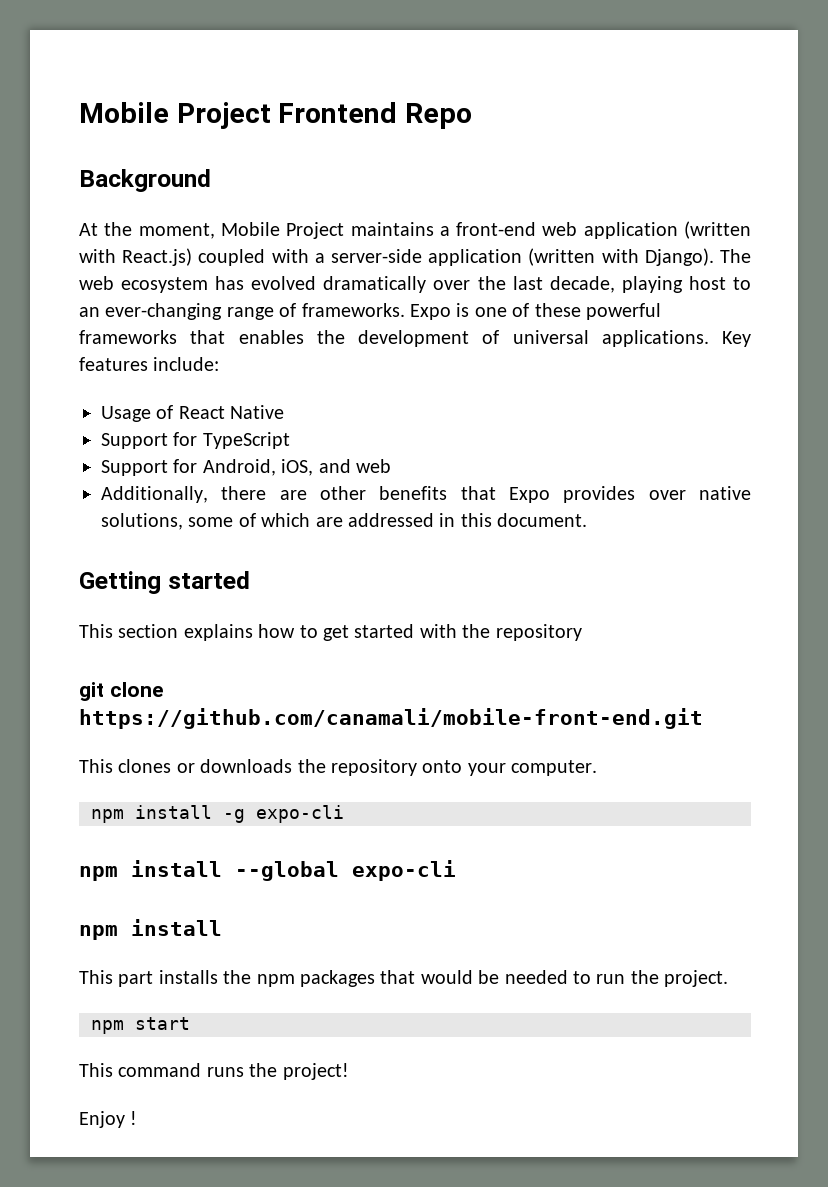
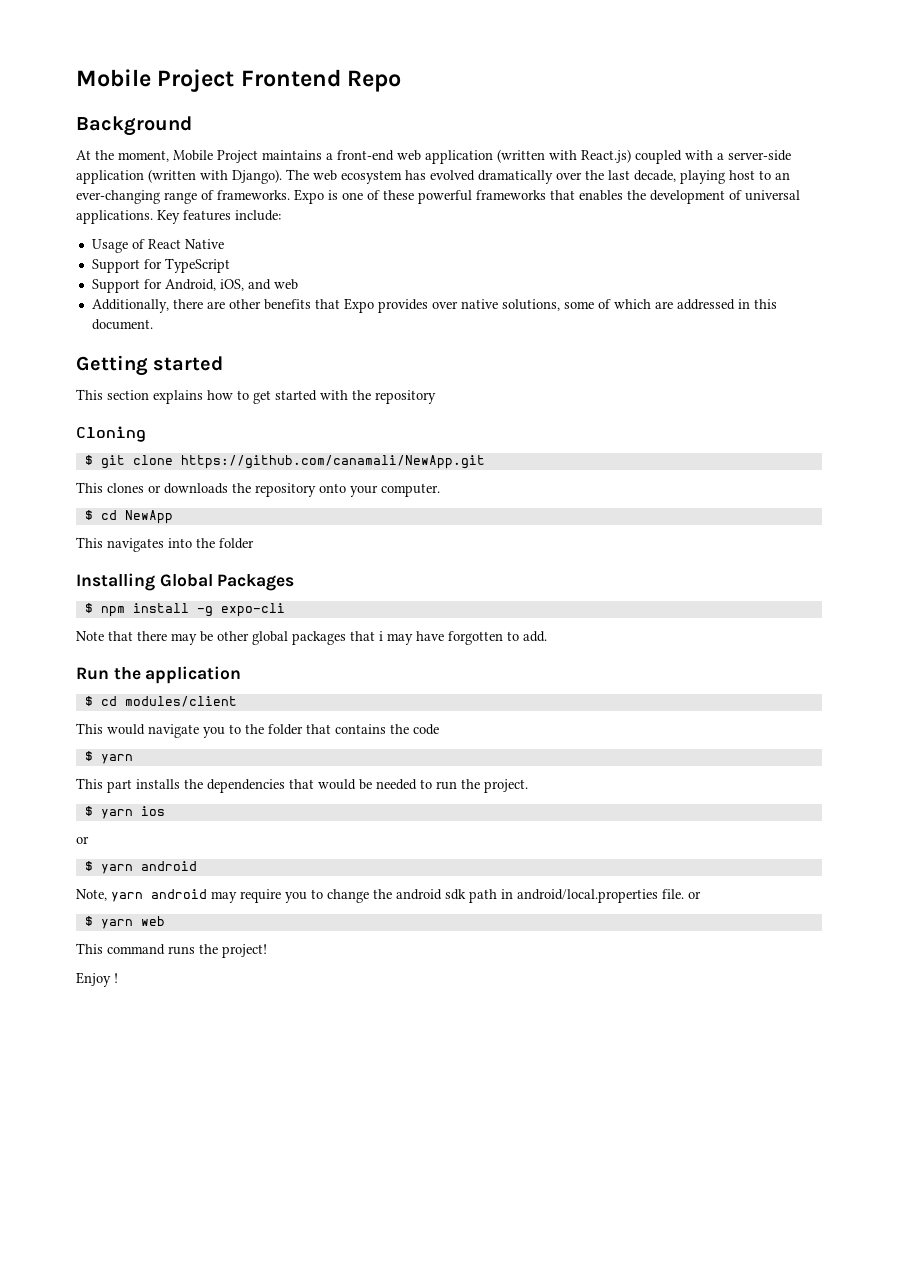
- git clone https://github.com/canamali/mobile-front-end.git
+ Cloning
+ $ git clone https://github.com/canamali/NewApp.git
- npm install -g expo-cli
- npm install --global expo-cli
- npm install
+ $ cd NewApp
+ This navigates into the folder
+ Installing Global Packages
+ $ npm install -g expo-cli
+ Note that there may be other global packages that i may have forgotten to add.
+ Run the application
+ $ cd modules/client
+ This would navigate you to the folder that contains the code
+ $ yarn
- This part installs the npm packages that would be needed to run the project.
+ This part installs the dependencies that would be needed to run the project.
- npm start
+ $ yarn ios
+ or
+ $ yarn android
+ Note, yarn android may require you to change the android sdk path in android/local.properties file. or
+ $ yarn web

